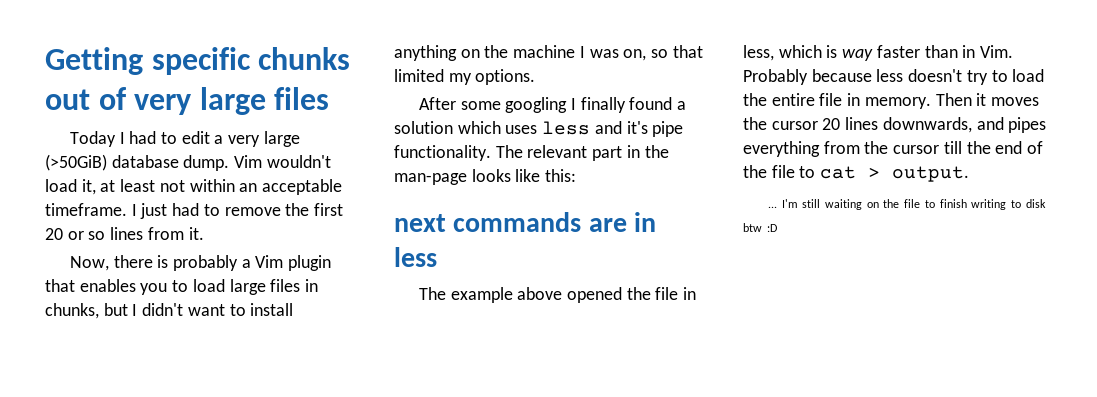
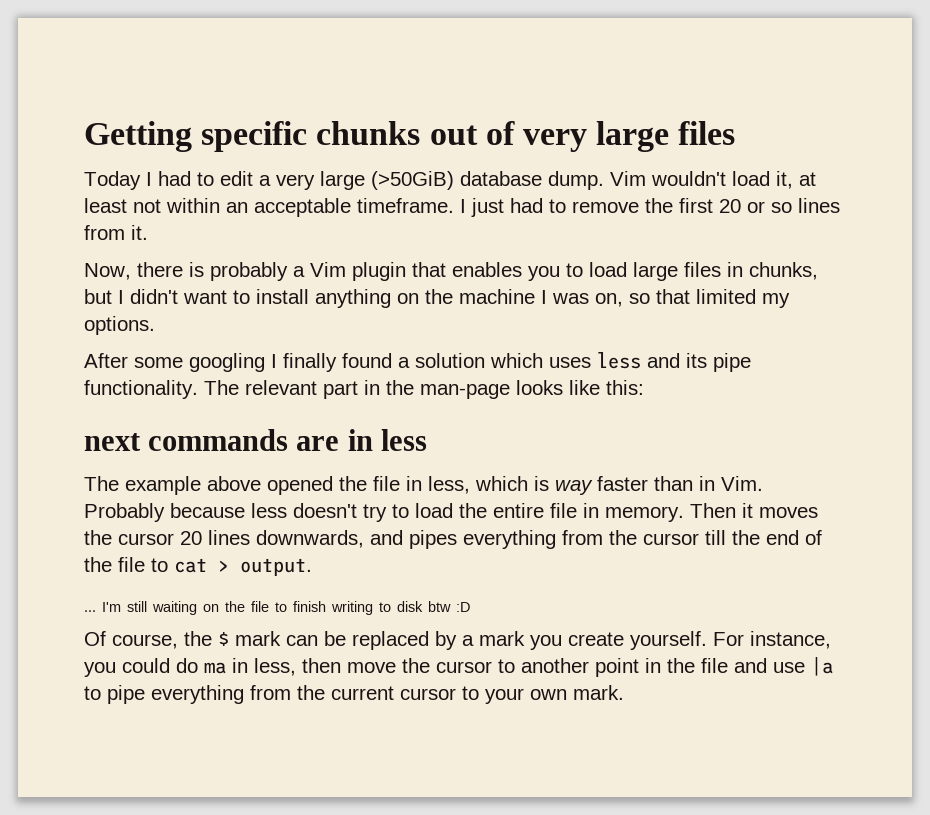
- After some googling I finally found a solution which uses less and it's pipe functionality.
+ After some googling I finally found a solution which uses less and its pipe functionality.
+ Of course, the $ mark can be replaced by a mark you create yourself. For instance, you could do ma in less, then move the cursor to another point in the file and use |a to pipe everything from the current cursor to your own mark.

